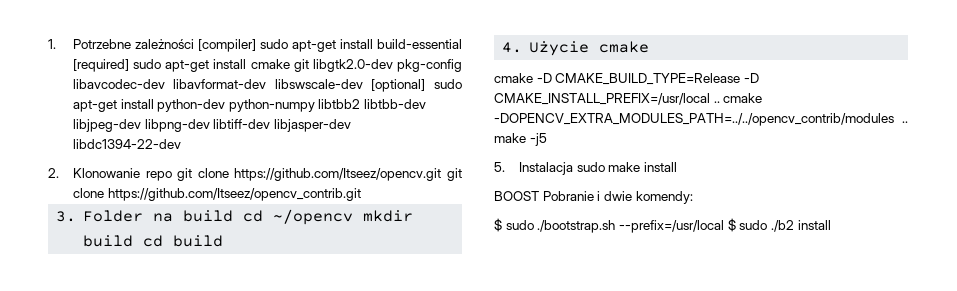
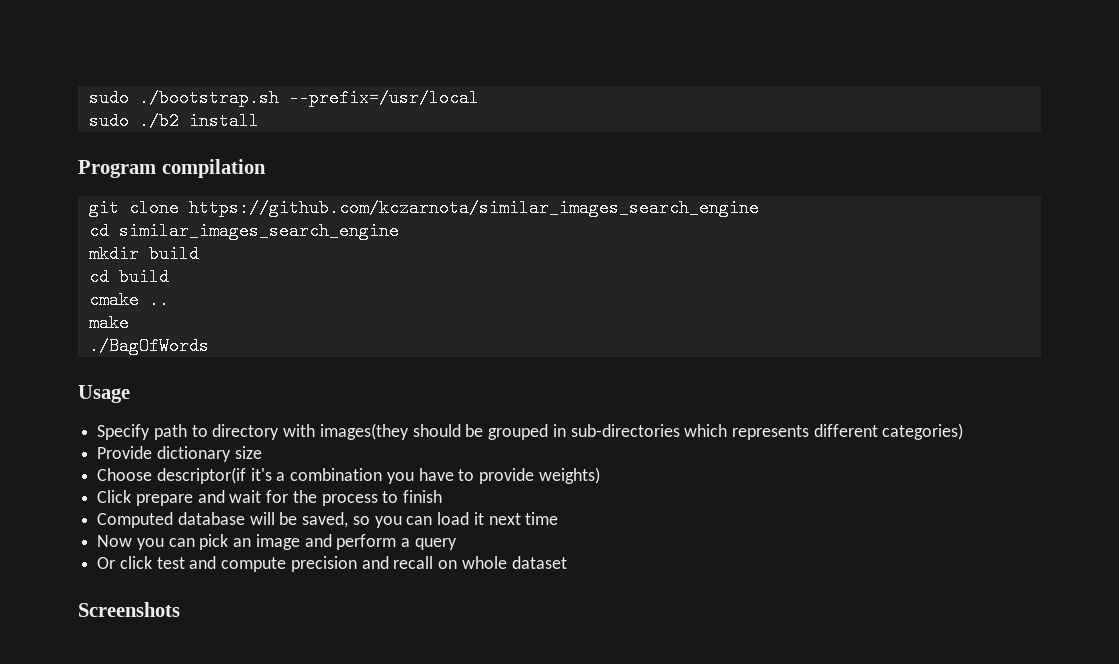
- 1. Potrzebne zależności [compiler] sudo apt-get install build-essential [required] sudo apt-get install cmake git libgtk2.0-dev pkg-config libavcodec-dev libavformat-dev libswscale-dev [optional] sudo apt-get install python-dev python-numpy libtbb2 libtbb-dev libjpeg-dev libpng-dev libtiff-dev libjasper-dev libdc1394-22-dev
- 2. Klonowanie repo git clone https://github.com/Itseez/opencv.git git clone https://github.com/Itseez/opencv_contrib.git
- 3. Folder na build cd ~/opencv mkdir build cd build
+ sudo ./bootstrap.sh --prefix=/usr/local
+ sudo ./b2 install
+ Program compilation
+ git clone https://github.com/kczarnota/similar_images_search_engine
+ cd similar_images_search_engine
+ mkdir build
+ cd build
- 4. Użycie cmake
- cmake -D CMAKE_BUILD_TYPE=Release -D CMAKE_INSTALL_PREFIX=/usr/local .. cmake -DOPENCV_EXTRA_MODULES_PATH=../../opencv_contrib/modules .. make -j5
- 5. Instalacja sudo make install
- BOOST Pobranie i dwie komendy:
- $ sudo ./bootstrap.sh --prefix=/usr/local $ sudo ./b2 install
+ cmake ..
+ make
+ ./BagOfWords
+ Usage
+ Specify path to directory with images(they should be grouped in sub-directories which represents different categories)
+ Provide dictionary size
+ Choose descriptor(if it's a combination you have to provide weights)
+ Click prepare and wait for the process to finish
+ Computed database will be saved, so you can load it next time
+ Now you can pick an image and perform a query
+ Or click test and compute precision and recall on whole dataset
+ Screenshots

